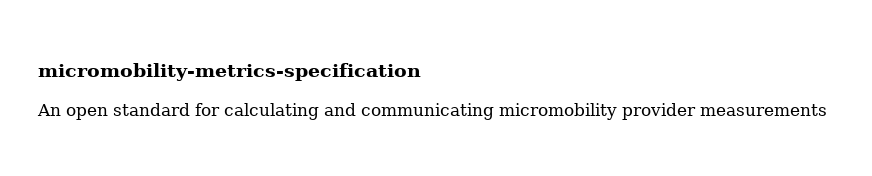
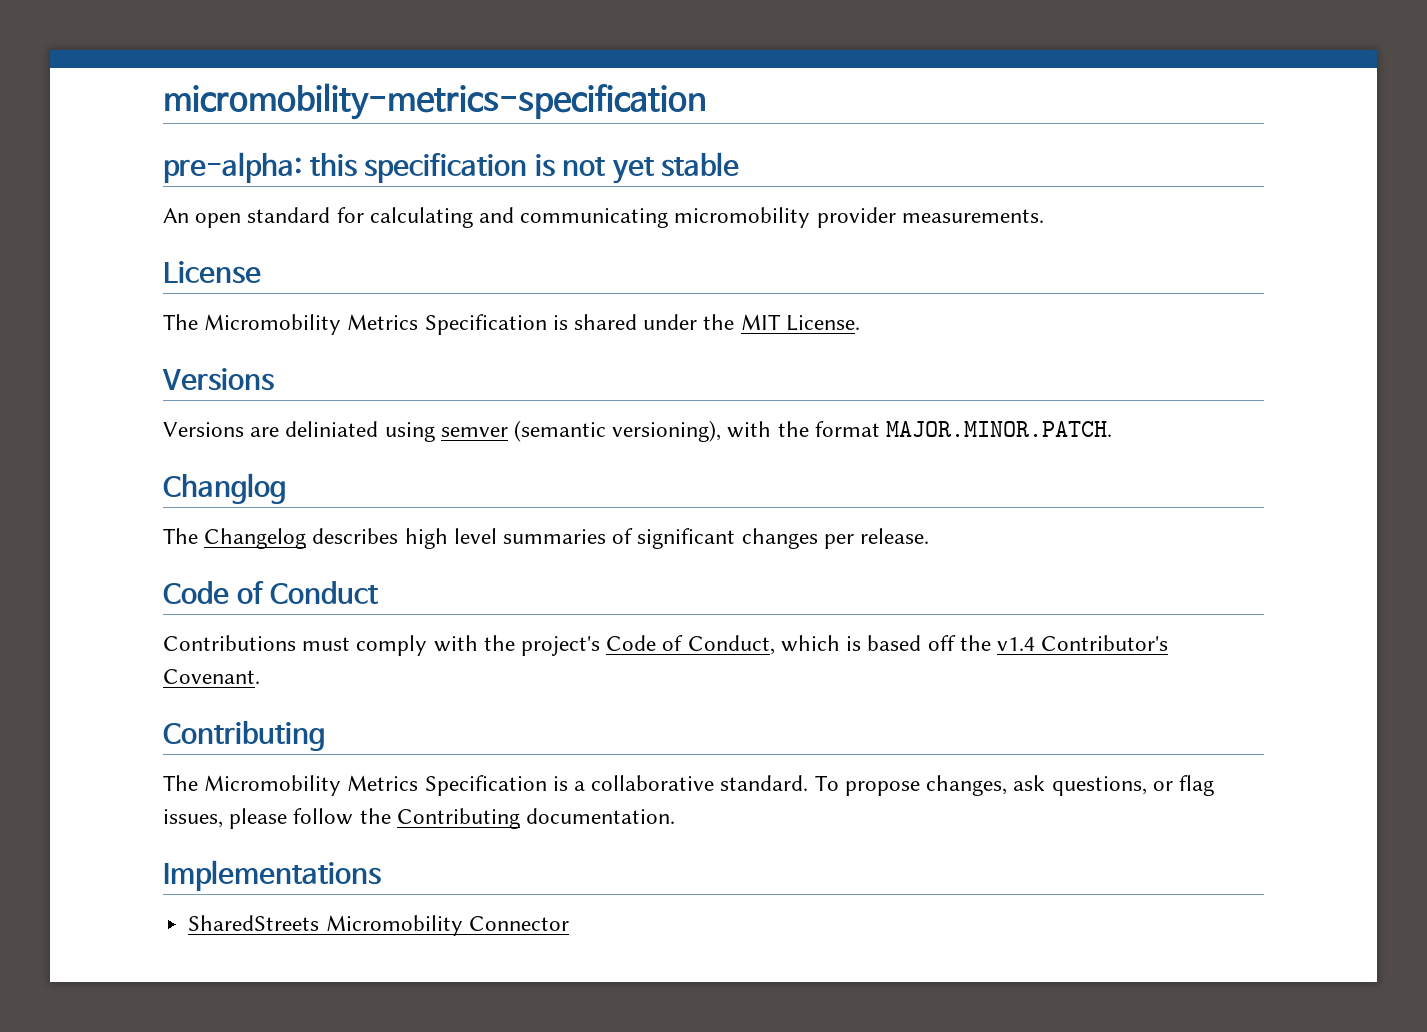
+ pre-alpha: this specification is not yet stable
- An open standard for calculating and communicating micromobility provider measurements
+ An open standard for calculating and communicating micromobility provider measurements.
+ License
+ The Micromobility Metrics Specification is shared under the MIT License.
+ Versions
+ Versions are deliniated using semver (semantic versioning), with the format MAJOR.MINOR.PATCH.
+ Changlog
+ The Changelog describes high level summaries of significant changes per release.
+ Code of Conduct
+ Contributions must comply with the project's Code of Conduct, which is based off the v1.4 Contributor's Covenant.
+ Contributing
+ The Micromobility Metrics Specification is a collaborative standard. To propose changes, ask questions, or flag issues, please follow the Contributing documentation.
+ Implementations
+ SharedStreets Micromobility Connector

